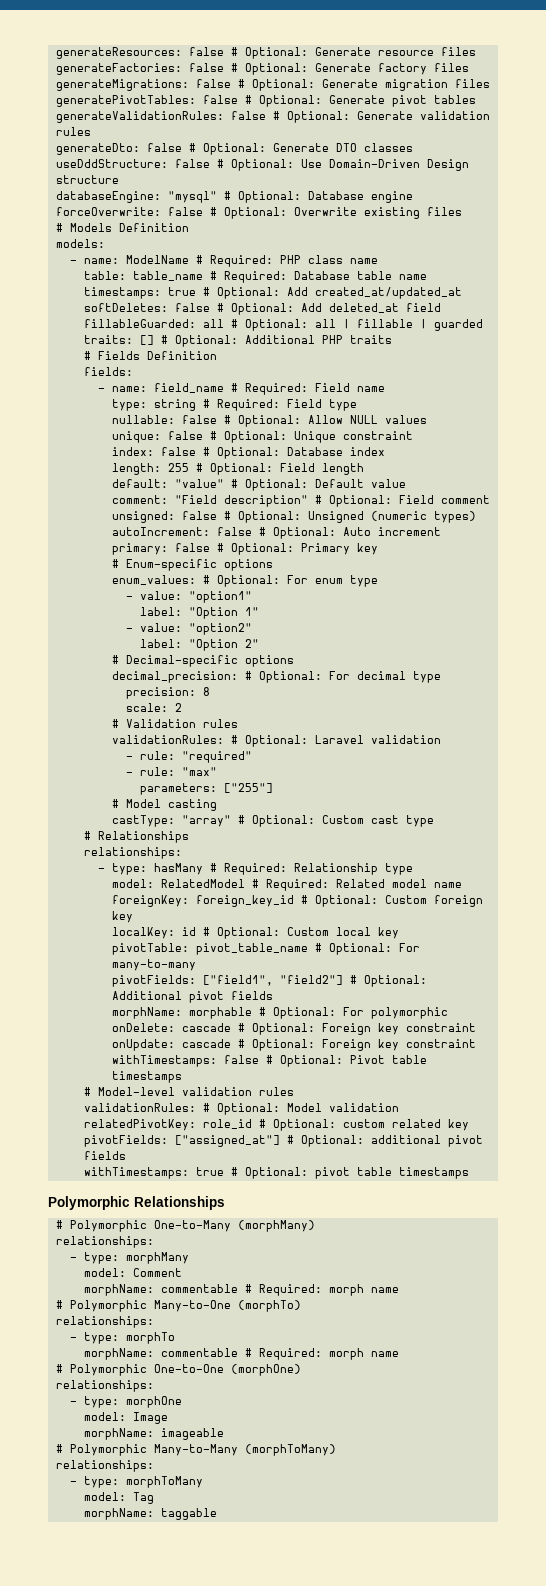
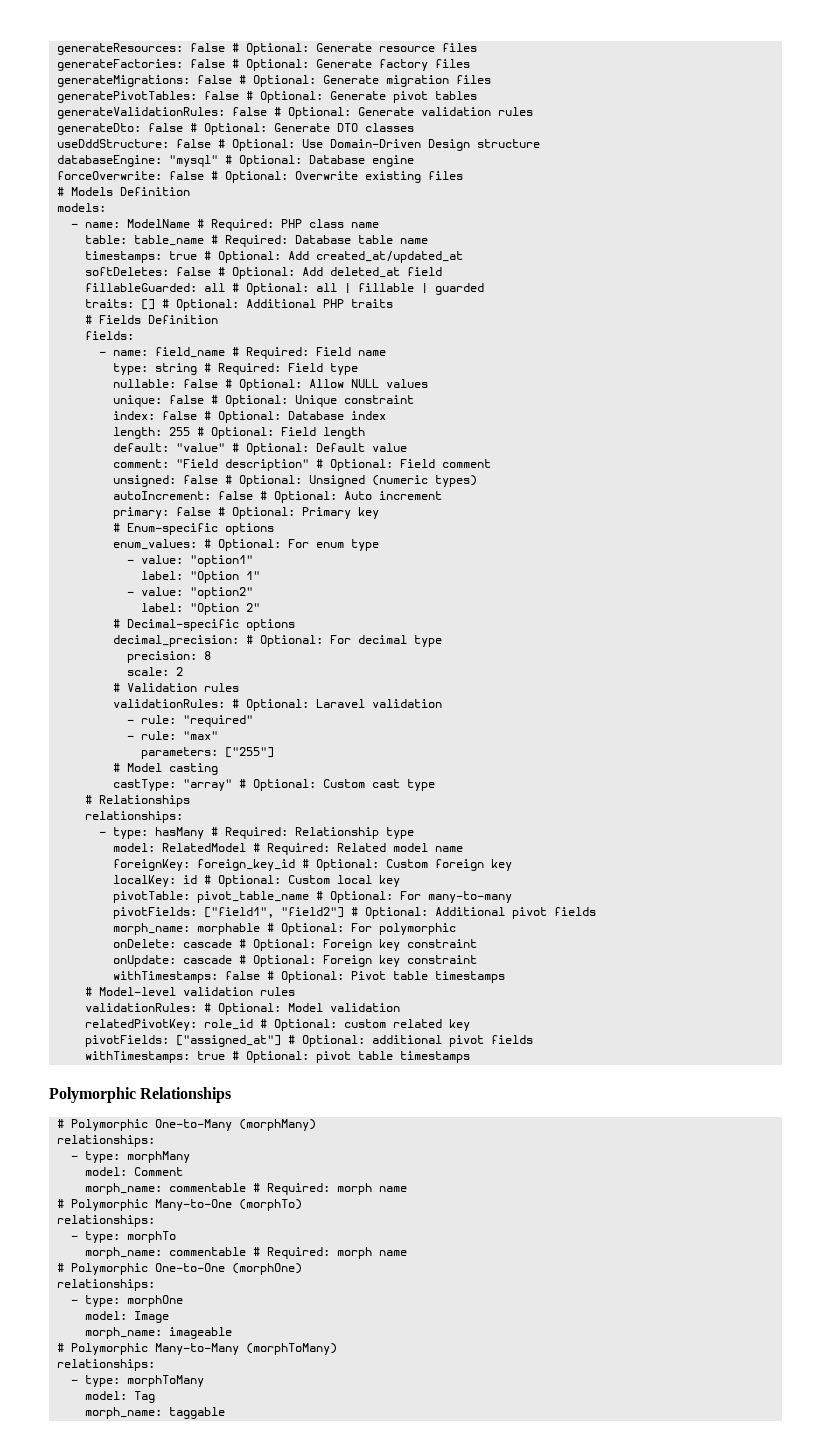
- morphName: morphable # Optional: For polymorphic
+ morph_name: morphable # Optional: For polymorphic
  model: Comment
- morphName: commentable # Required: morph name
+ morph_name: commentable # Required: morph name
  - type: morphTo
- morphName: commentable # Required: morph name
+ morph_name: commentable # Required: morph name
- morphName: imageable
+ morph_name: imageable
- morphName: taggable
+ morph_name: taggable

